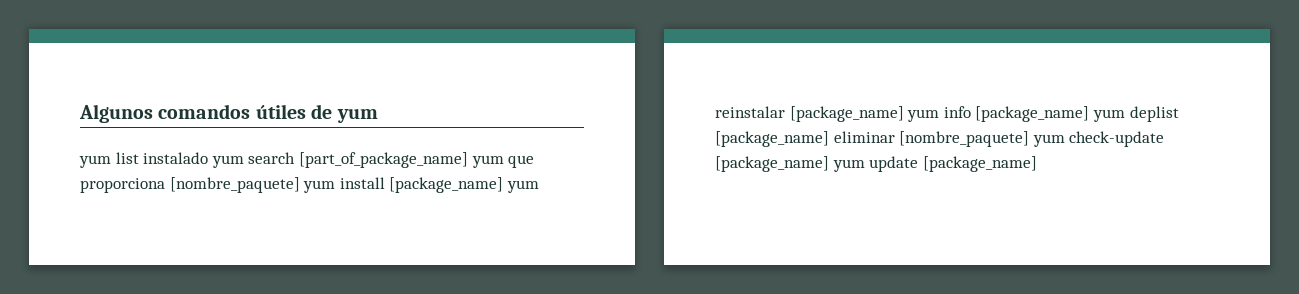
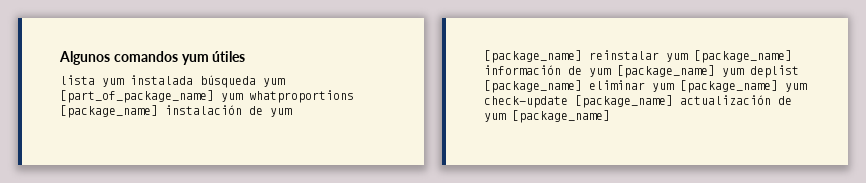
- Algunos comandos útiles de yum
- yum list instalado yum search [part_of_package_name] yum que proporciona [nombre_paquete] yum install [package_name] yum reinstalar [package_name] yum info [package_name] yum deplist [package_name] eliminar [nombre_paquete] yum check-update [package_name] yum update [package_name]
+ Algunos comandos yum útiles
+ lista yum instalada búsqueda yum [part_of_package_name] yum whatproportions [package_name] instalación de yum [package_name] reinstalar yum [package_name] información de yum [package_name] yum deplist [package_name] eliminar yum [package_name] yum check-update [package_name] actualización de yum [package_name]

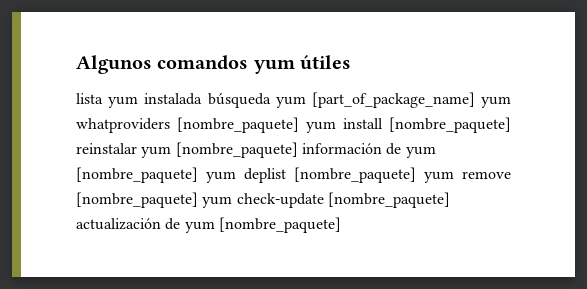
- lista yum instalada búsqueda yum [part_of_package_name] yum whatproportions [package_name] instalación de yum [package_name] reinstalar yum [package_name] información de yum [package_name] yum deplist [package_name] eliminar yum [package_name] yum check-update [package_name] actualización de yum [package_name]
+ lista yum instalada búsqueda yum [part_of_package_name] yum whatproviders [nombre_paquete] yum install [nombre_paquete] reinstalar yum [nombre_paquete] información de yum [nombre_paquete] yum deplist [nombre_paquete] yum remove [nombre_paquete] yum check-update [nombre_paquete] actualización de yum [nombre_paquete]

